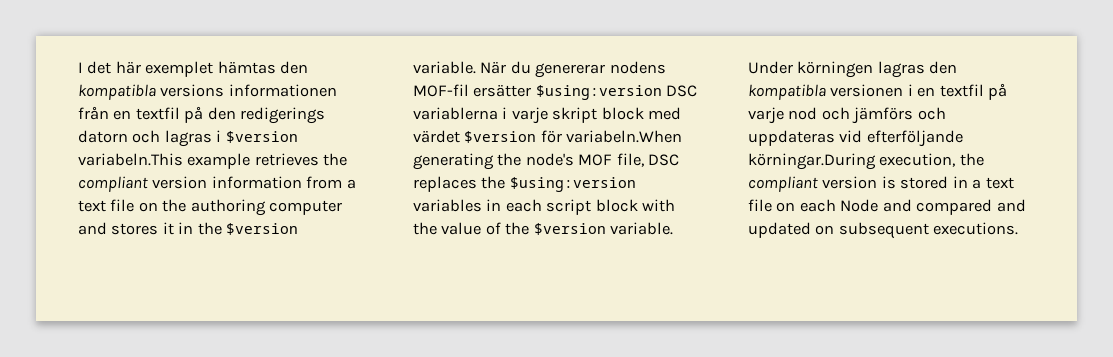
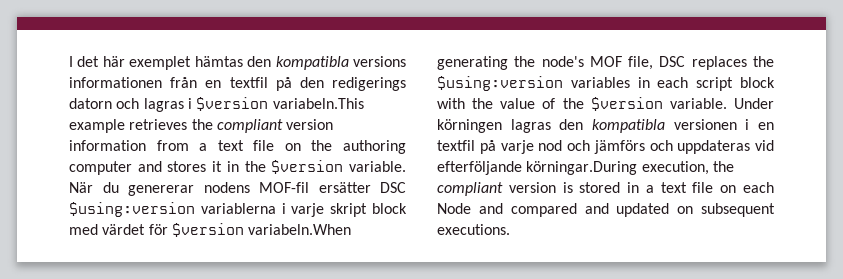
- När du genererar nodens MOF-fil ersätter $using:version DSC variablerna i varje skript block med värdet $version för variabeln.When generating the node's MOF file, DSC replaces the $using:version variables in each script block with the value of the $version variable.
+ När du genererar nodens MOF-fil ersätter DSC $using:version variablerna i varje skript block med värdet för $version variabeln.When generating the node's MOF file, DSC replaces the $using:version variables in each script block with the value of the $version variable.

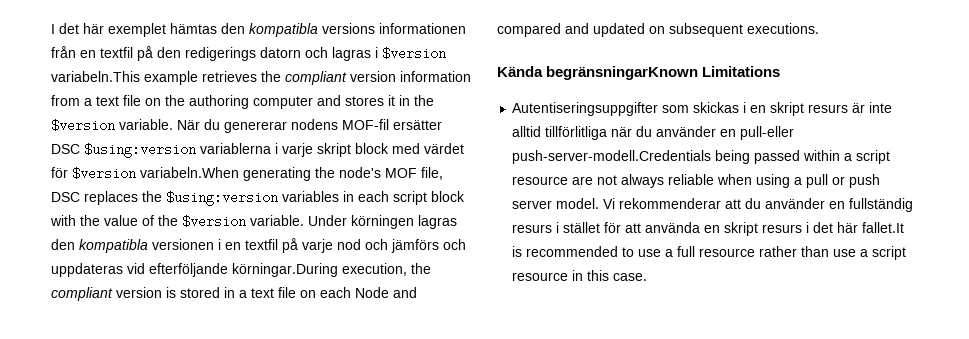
+ Kända begränsningarKnown Limitations
+ Autentiseringsuppgifter som skickas i en skript resurs är inte alltid tillförlitliga när du använder en pull-eller push-server-modell.Credentials being passed within a script resource are not always reliable when using a pull or push server model. Vi rekommenderar att du använder en fullständig resurs i stället för att använda en skript resurs i det här fallet.It is recommended to use a full resource rather than use a script resource in this case.

